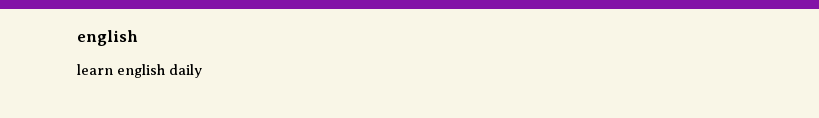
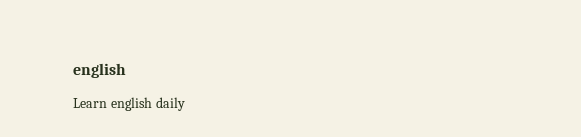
- learn english daily
+ Learn english daily

